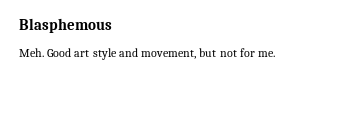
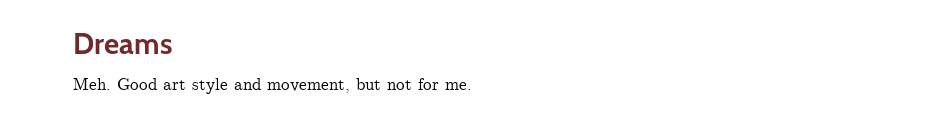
- Blasphemous
+ Dreams

